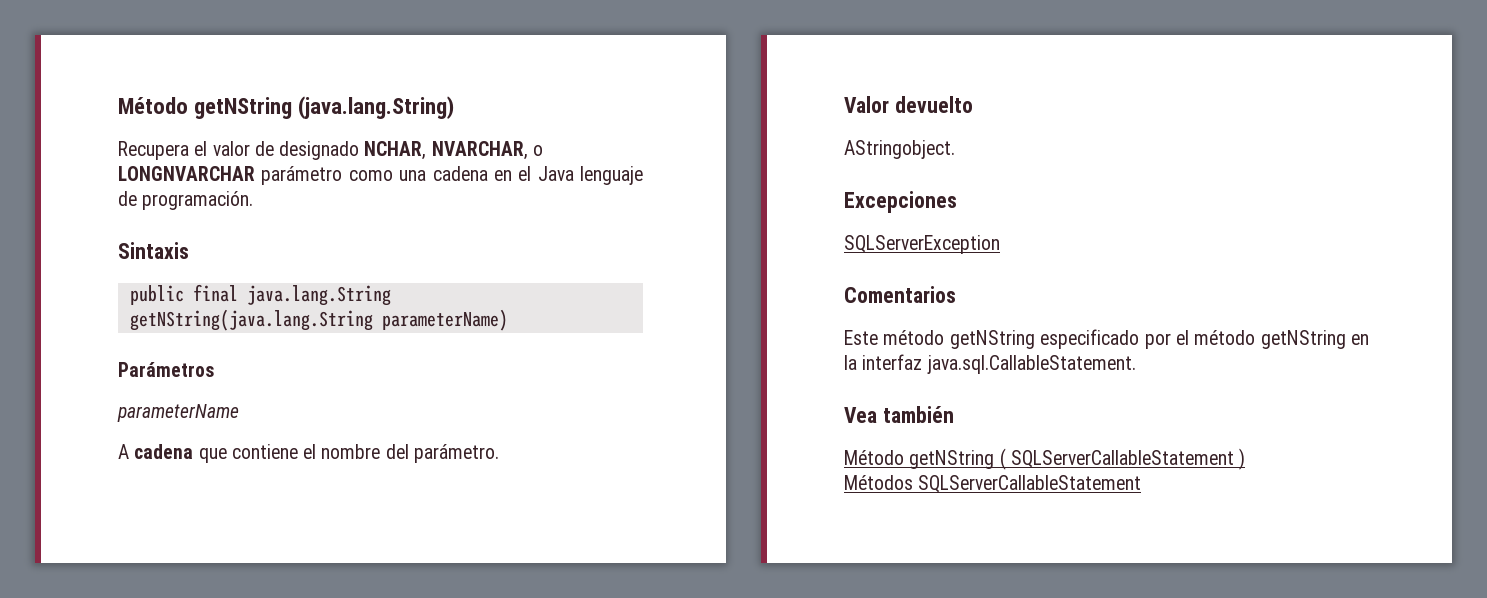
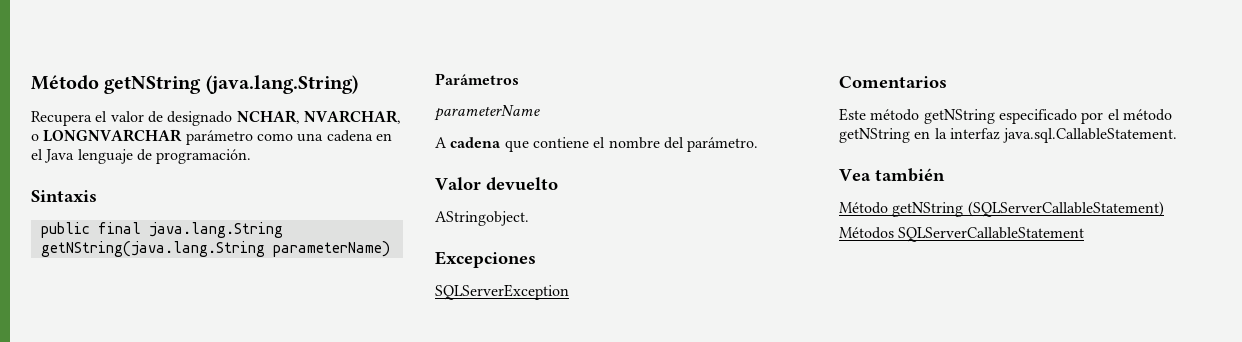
- Método getNString ( SQLServerCallableStatement )
+ Método getNString (SQLServerCallableStatement)

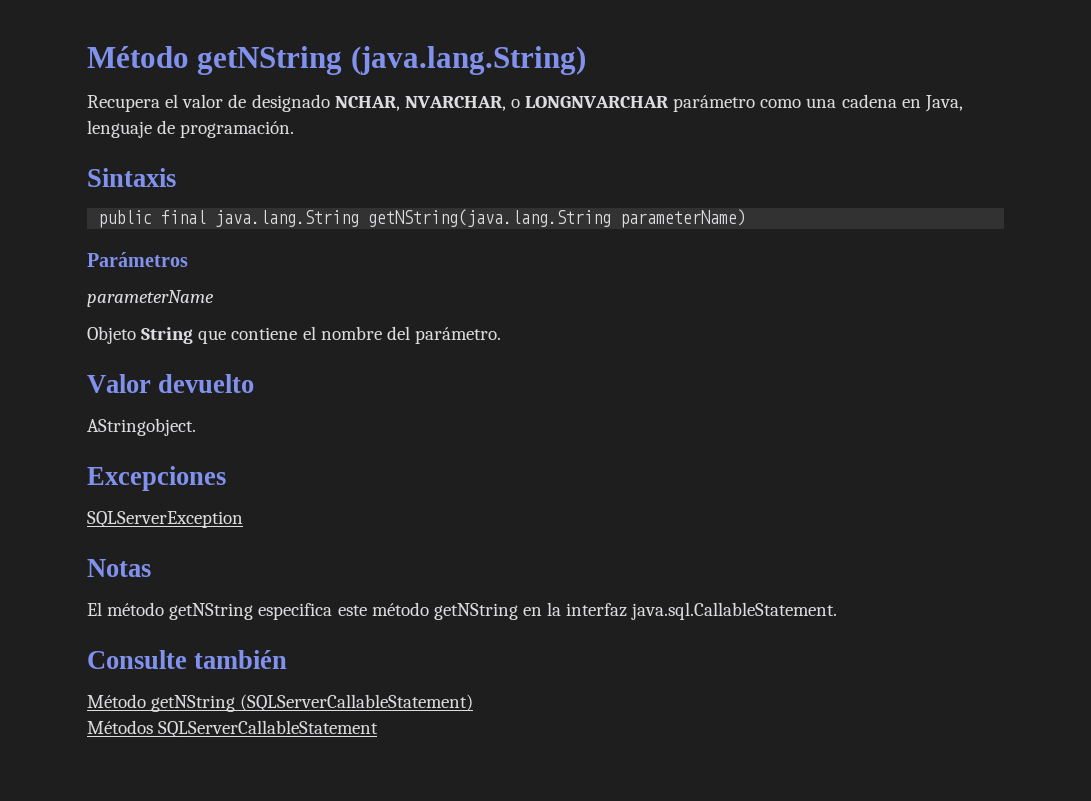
- Recupera el valor de designado NCHAR, NVARCHAR, o LONGNVARCHAR parámetro como una cadena en el Java lenguaje de programación.
+ Recupera el valor de designado NCHAR, NVARCHAR, o LONGNVARCHAR parámetro como una cadena en Java, lenguaje de programación.
- A cadena que contiene el nombre del parámetro.
+ Objeto String que contiene el nombre del parámetro.
- Comentarios
- Este método getNString especificado por el método getNString en la interfaz java.sql.CallableStatement.
+ Notas
+ El método getNString especifica este método getNString en la interfaz java.sql.CallableStatement.
- Vea también
+ Consulte también

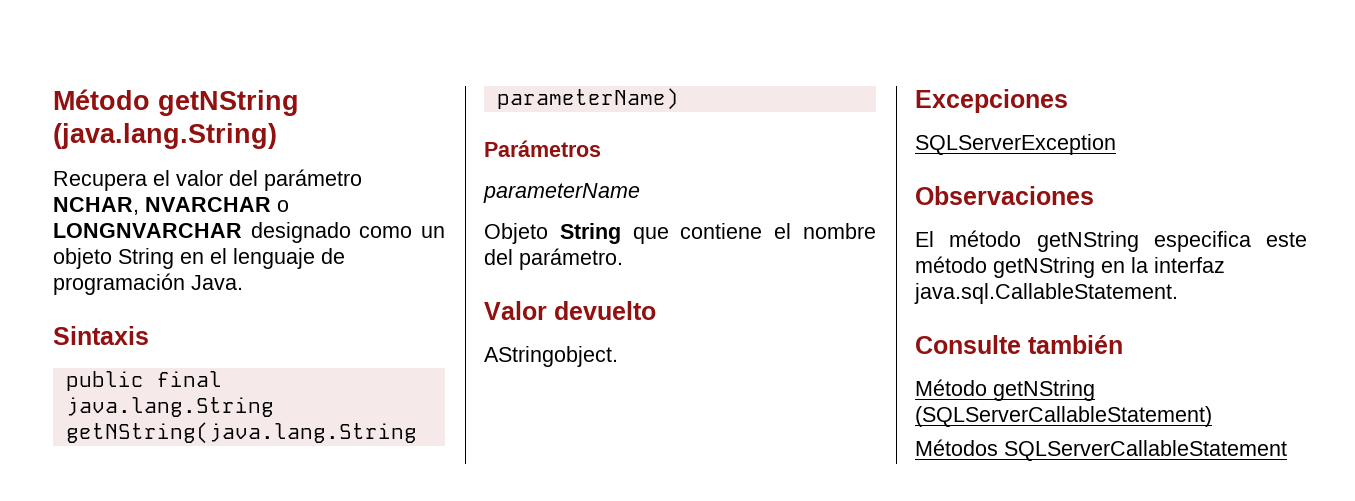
- Recupera el valor de designado NCHAR, NVARCHAR, o LONGNVARCHAR parámetro como una cadena en Java, lenguaje de programación.
+ Recupera el valor del parámetro NCHAR, NVARCHAR o LONGNVARCHAR designado como un objeto String en el lenguaje de programación Java.
- Notas
+ Observaciones

